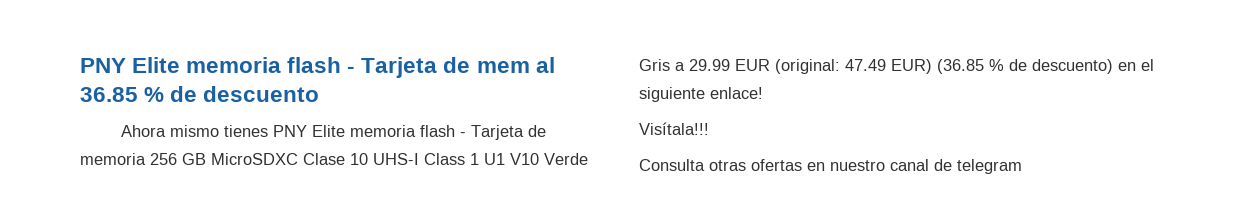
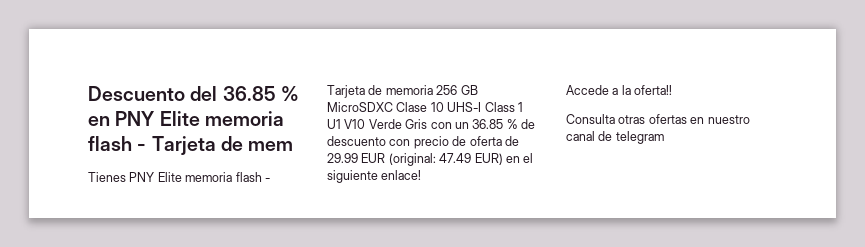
- PNY Elite memoria flash - Tarjeta de mem al 36.85 % de descuento
- Ahora mismo tienes PNY Elite memoria flash - Tarjeta de memoria 256 GB MicroSDXC Clase 10 UHS-I Class 1 U1 V10 Verde Gris a 29.99 EUR (original: 47.49 EUR) (36.85 % de descuento) en el siguiente enlace!
+ Descuento del 36.85 % en PNY Elite memoria flash - Tarjeta de mem
+ Tienes PNY Elite memoria flash - Tarjeta de memoria 256 GB MicroSDXC Clase 10 UHS-I Class 1 U1 V10 Verde Gris con un 36.85 % de descuento con precio de oferta de 29.99 EUR (original: 47.49 EUR) en el siguiente enlace!
- Visítala!!!
+ Accede a la oferta!!

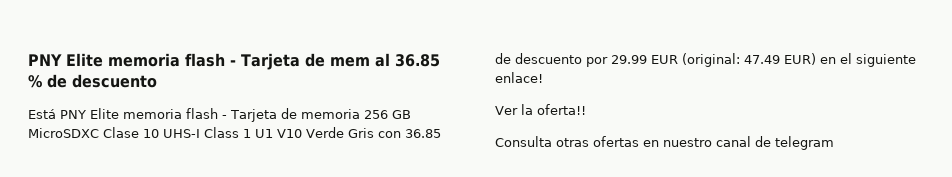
- Descuento del 36.85 % en PNY Elite memoria flash - Tarjeta de mem
- Tienes PNY Elite memoria flash - Tarjeta de memoria 256 GB MicroSDXC Clase 10 UHS-I Class 1 U1 V10 Verde Gris con un 36.85 % de descuento con precio de oferta de 29.99 EUR (original: 47.49 EUR) en el siguiente enlace!
+ PNY Elite memoria flash - Tarjeta de mem al 36.85 % de descuento
+ Está PNY Elite memoria flash - Tarjeta de memoria 256 GB MicroSDXC Clase 10 UHS-I Class 1 U1 V10 Verde Gris con 36.85 de descuento por 29.99 EUR (original: 47.49 EUR) en el siguiente enlace!
- Accede a la oferta!!
+ Ver la oferta!!

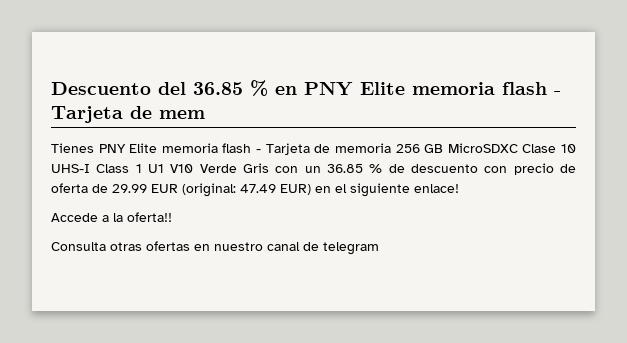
- PNY Elite memoria flash - Tarjeta de mem al 36.85 % de descuento
- Está PNY Elite memoria flash - Tarjeta de memoria 256 GB MicroSDXC Clase 10 UHS-I Class 1 U1 V10 Verde Gris con 36.85 de descuento por 29.99 EUR (original: 47.49 EUR) en el siguiente enlace!
+ Descuento del 36.85 % en PNY Elite memoria flash - Tarjeta de mem
+ Tienes PNY Elite memoria flash - Tarjeta de memoria 256 GB MicroSDXC Clase 10 UHS-I Class 1 U1 V10 Verde Gris con un 36.85 % de descuento con precio de oferta de 29.99 EUR (original: 47.49 EUR) en el siguiente enlace!
- Ver la oferta!!
+ Accede a la oferta!!

